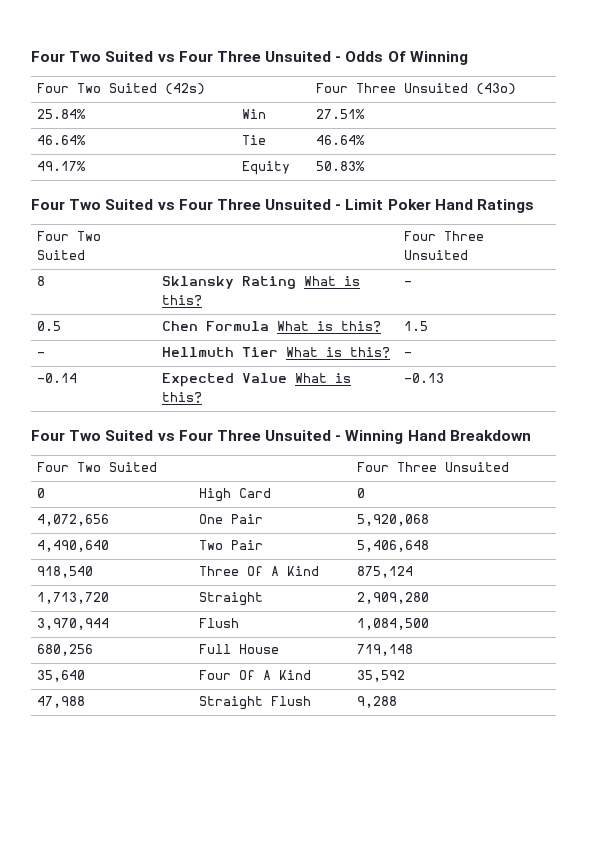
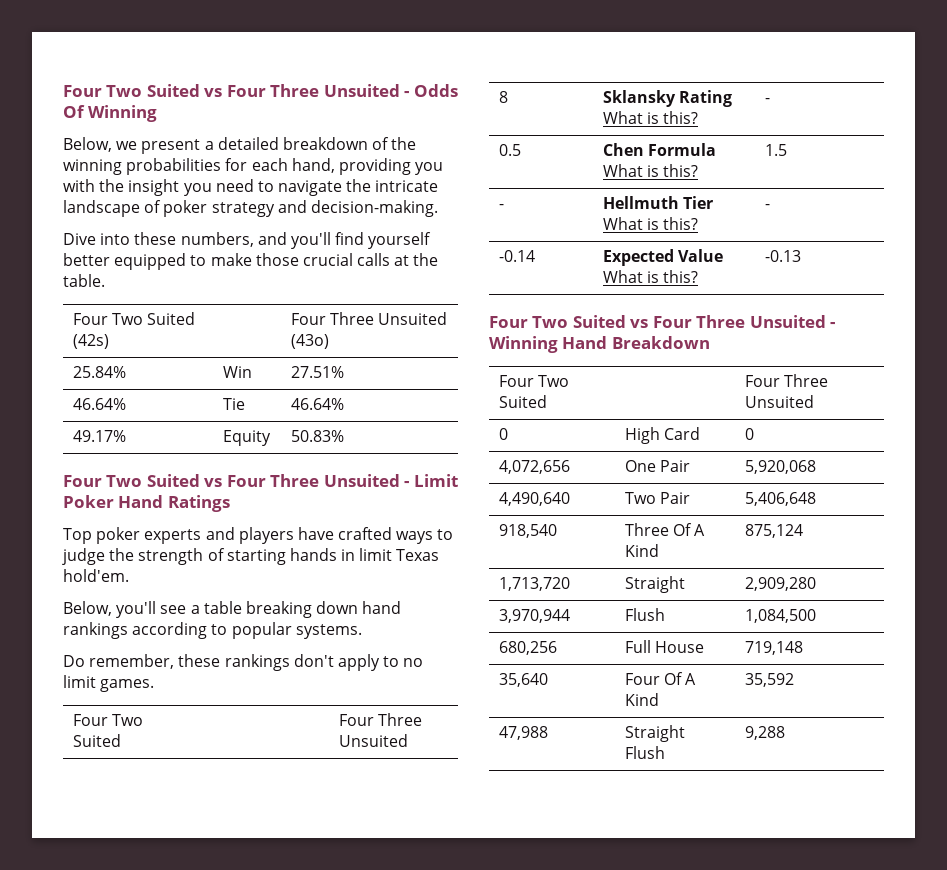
+ Below, we present a detailed breakdown of the winning probabilities for each hand, providing you with the insight you need to navigate the intricate landscape of poker strategy and decision-making.
+ Dive into these numbers, and you'll find yourself better equipped to make those crucial calls at the table.
+ Top poker experts and players have crafted ways to judge the strength of starting hands in limit Texas hold'em.
+ Below, you'll see a table breaking down hand rankings according to popular systems.
+ Do remember, these rankings don't apply to no limit games.

